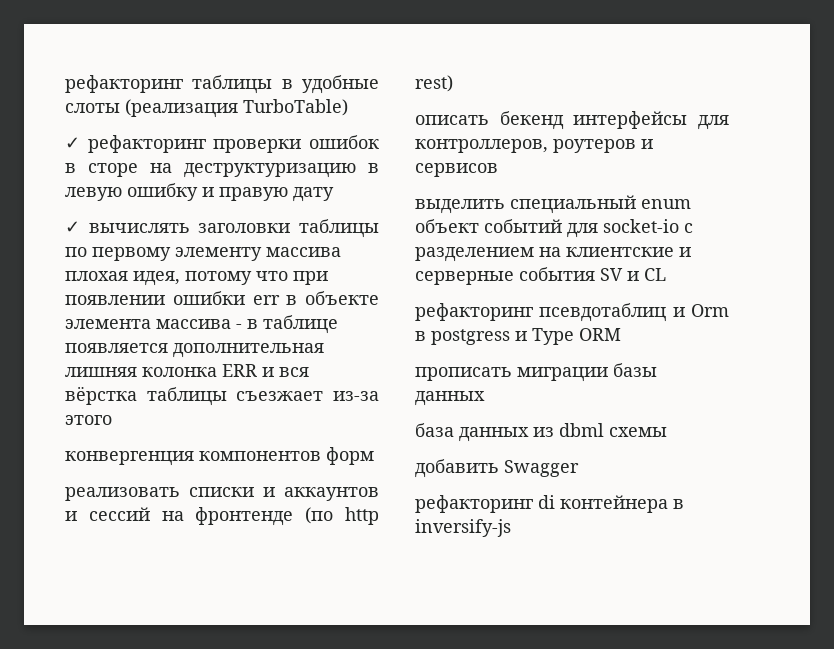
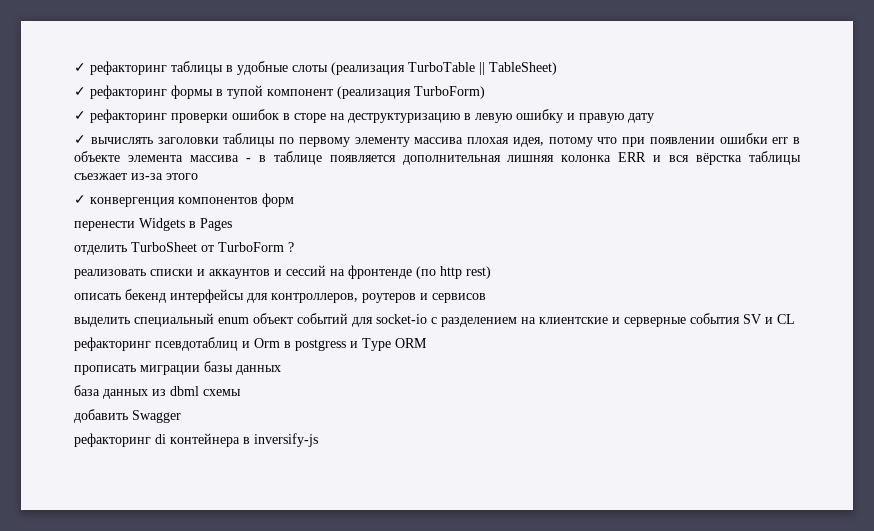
- рефакторинг таблицы в удобные слоты (реализация TurboTable)
+ ✓ рефакторинг таблицы в удобные слоты (реализация TurboTable || TableSheet)
+ ✓ рефакторинг формы в тупой компонент (реализация TurboForm)
- конвергенция компонентов форм
+ ✓ конвергенция компонентов форм
+ перенести Widgets в Pages
+ отделить TurboSheet от TurboForm ?

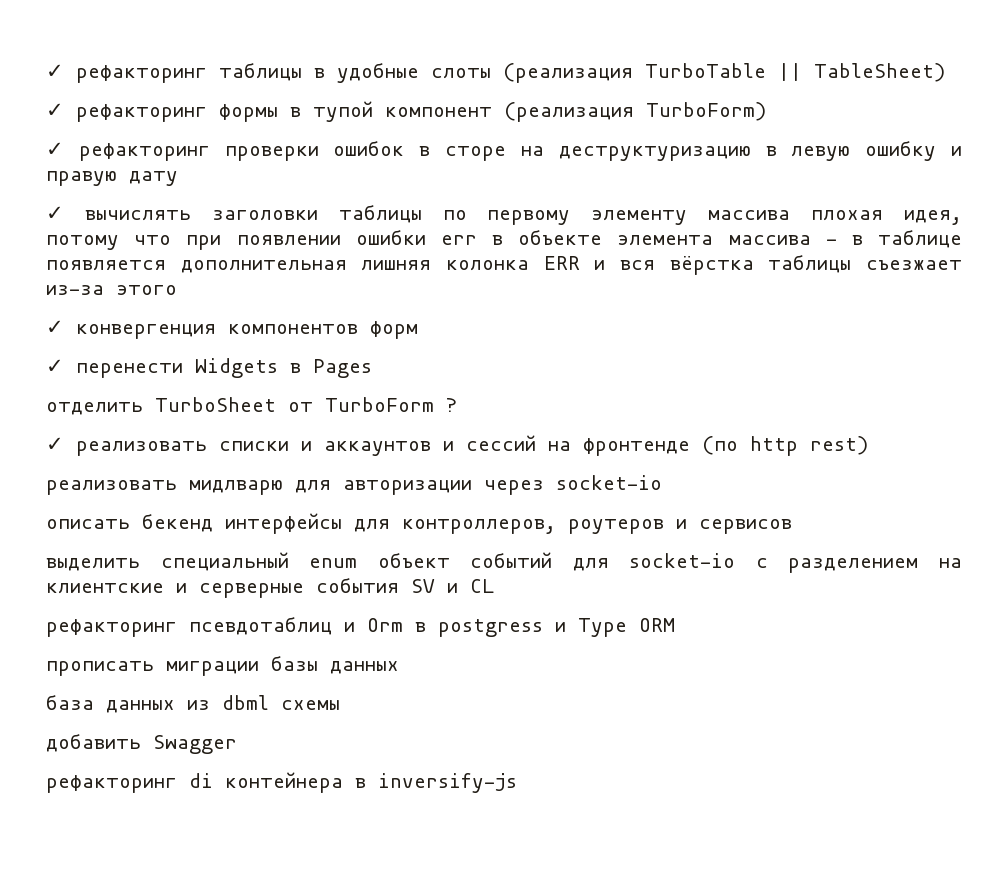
- перенести Widgets в Pages
+ ✓ перенести Widgets в Pages
- реализовать списки и аккаунтов и сессий на фронтенде (по http rest)
+ ✓ реализовать списки и аккаунтов и сессий на фронтенде (по http rest)
+ реализовать мидлварю для авторизации через socket-io

